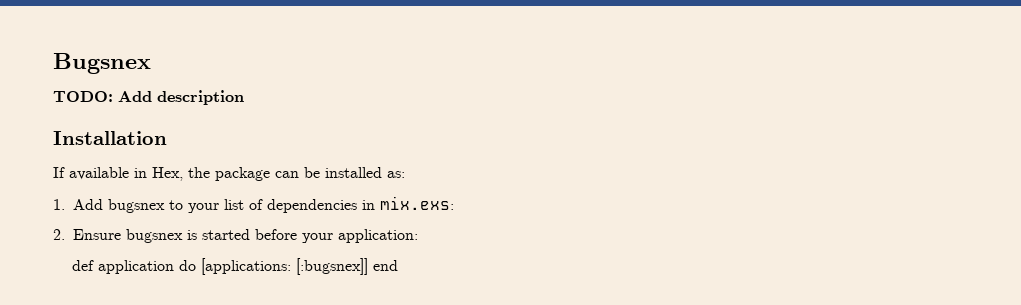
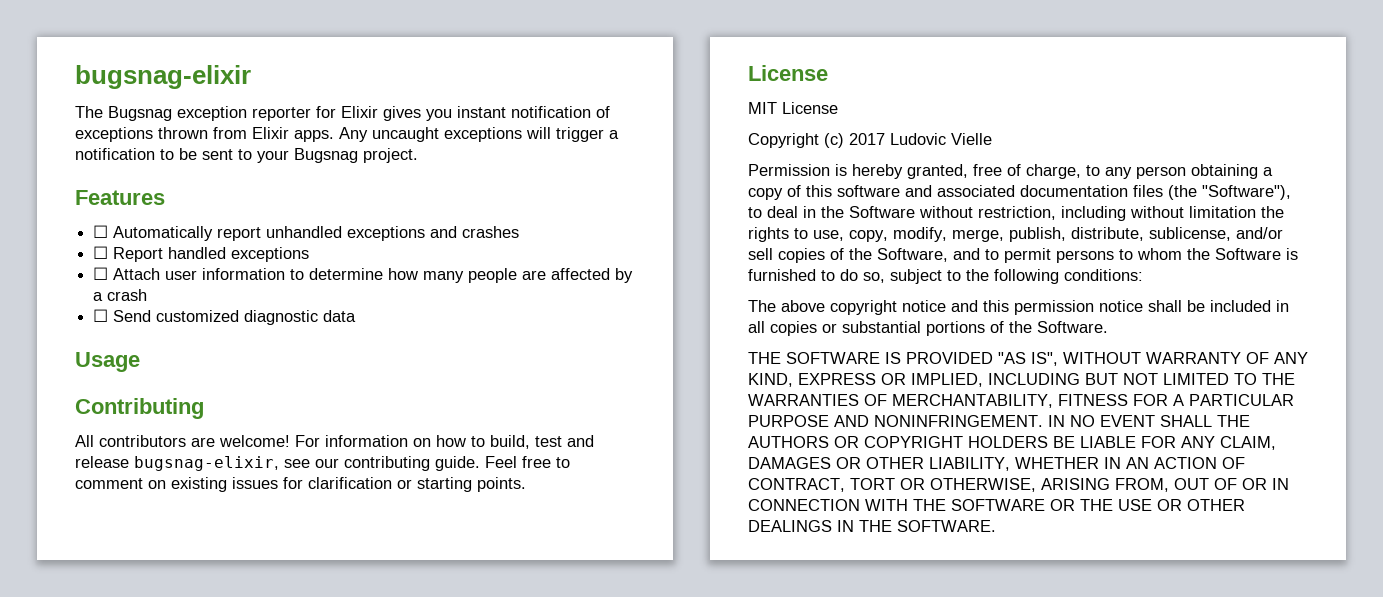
- Bugsnex
- TODO: Add description
- Installation
- If available in Hex, the package can be installed as:
- 1. Add bugsnex to your list of dependencies in mix.exs:
- 2. Ensure bugsnex is started before your application:
- def application do [applications: [:bugsnex]] end
+ bugsnag-elixir
+ The Bugsnag exception reporter for Elixir gives you instant notification of exceptions thrown from Elixir apps. Any uncaught exceptions will trigger a notification to be sent to your Bugsnag project.
+ Features
+ ☐ Automatically report unhandled exceptions and crashes
+ ☐ Report handled exceptions
+ ☐ Attach user information to determine how many people are affected by a crash
+ ☐ Send customized diagnostic data
+ Usage
+ Contributing
+ All contributors are welcome! For information on how to build, test and release bugsnag-elixir, see our contributing guide. Feel free to comment on existing issues for clarification or starting points.
+ License
+ MIT License
+ Copyright (c) 2017 Ludovic Vielle
+ Permission is hereby granted, free of charge, to any person obtaining a copy of this software and associated documentation files (the "Software"), to deal in the Software without restriction, including without limitation the rights to use, copy, modify, merge, publish, distribute, sublicense, and/or sell copies of the Software, and to permit persons to whom the Software is furnished to do so, subject to the following conditions:
+ The above copyright notice and this permission notice shall be included in all copies or substantial portions of the Software.
+ THE SOFTWARE IS PROVIDED "AS IS", WITHOUT WARRANTY OF ANY KIND, EXPRESS OR IMPLIED, INCLUDING BUT NOT LIMITED TO THE WARRANTIES OF MERCHANTABILITY, FITNESS FOR A PARTICULAR PURPOSE AND NONINFRINGEMENT. IN NO EVENT SHALL THE AUTHORS OR COPYRIGHT HOLDERS BE LIABLE FOR ANY CLAIM, DAMAGES OR OTHER LIABILITY, WHETHER IN AN ACTION OF CONTRACT, TORT OR OTHERWISE, ARISING FROM, OUT OF OR IN CONNECTION WITH THE SOFTWARE OR THE USE OR OTHER DEALINGS IN THE SOFTWARE.

